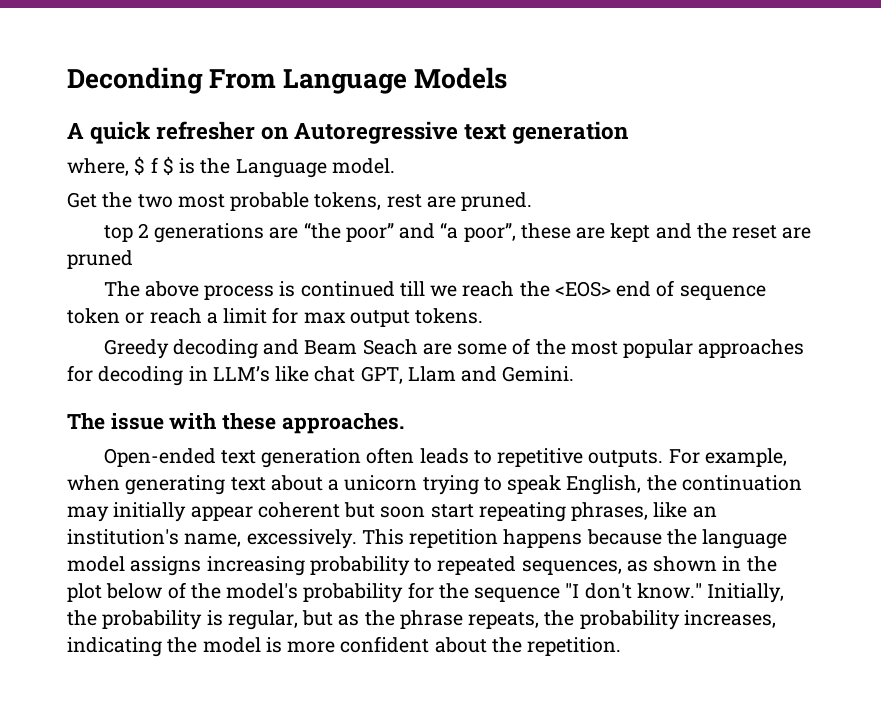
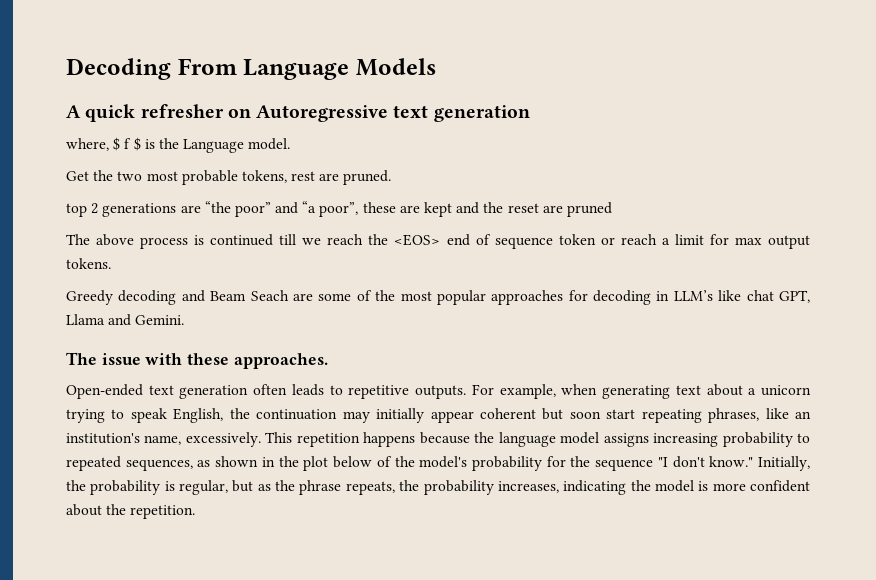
- Deconding From Language Models
+ Decoding From Language Models
- Greedy decoding and Beam Seach are some of the most popular approaches for decoding in LLM’s like chat GPT, Llam and Gemini.
+ Greedy decoding and Beam Seach are some of the most popular approaches for decoding in LLM’s like chat GPT, Llama and Gemini.

